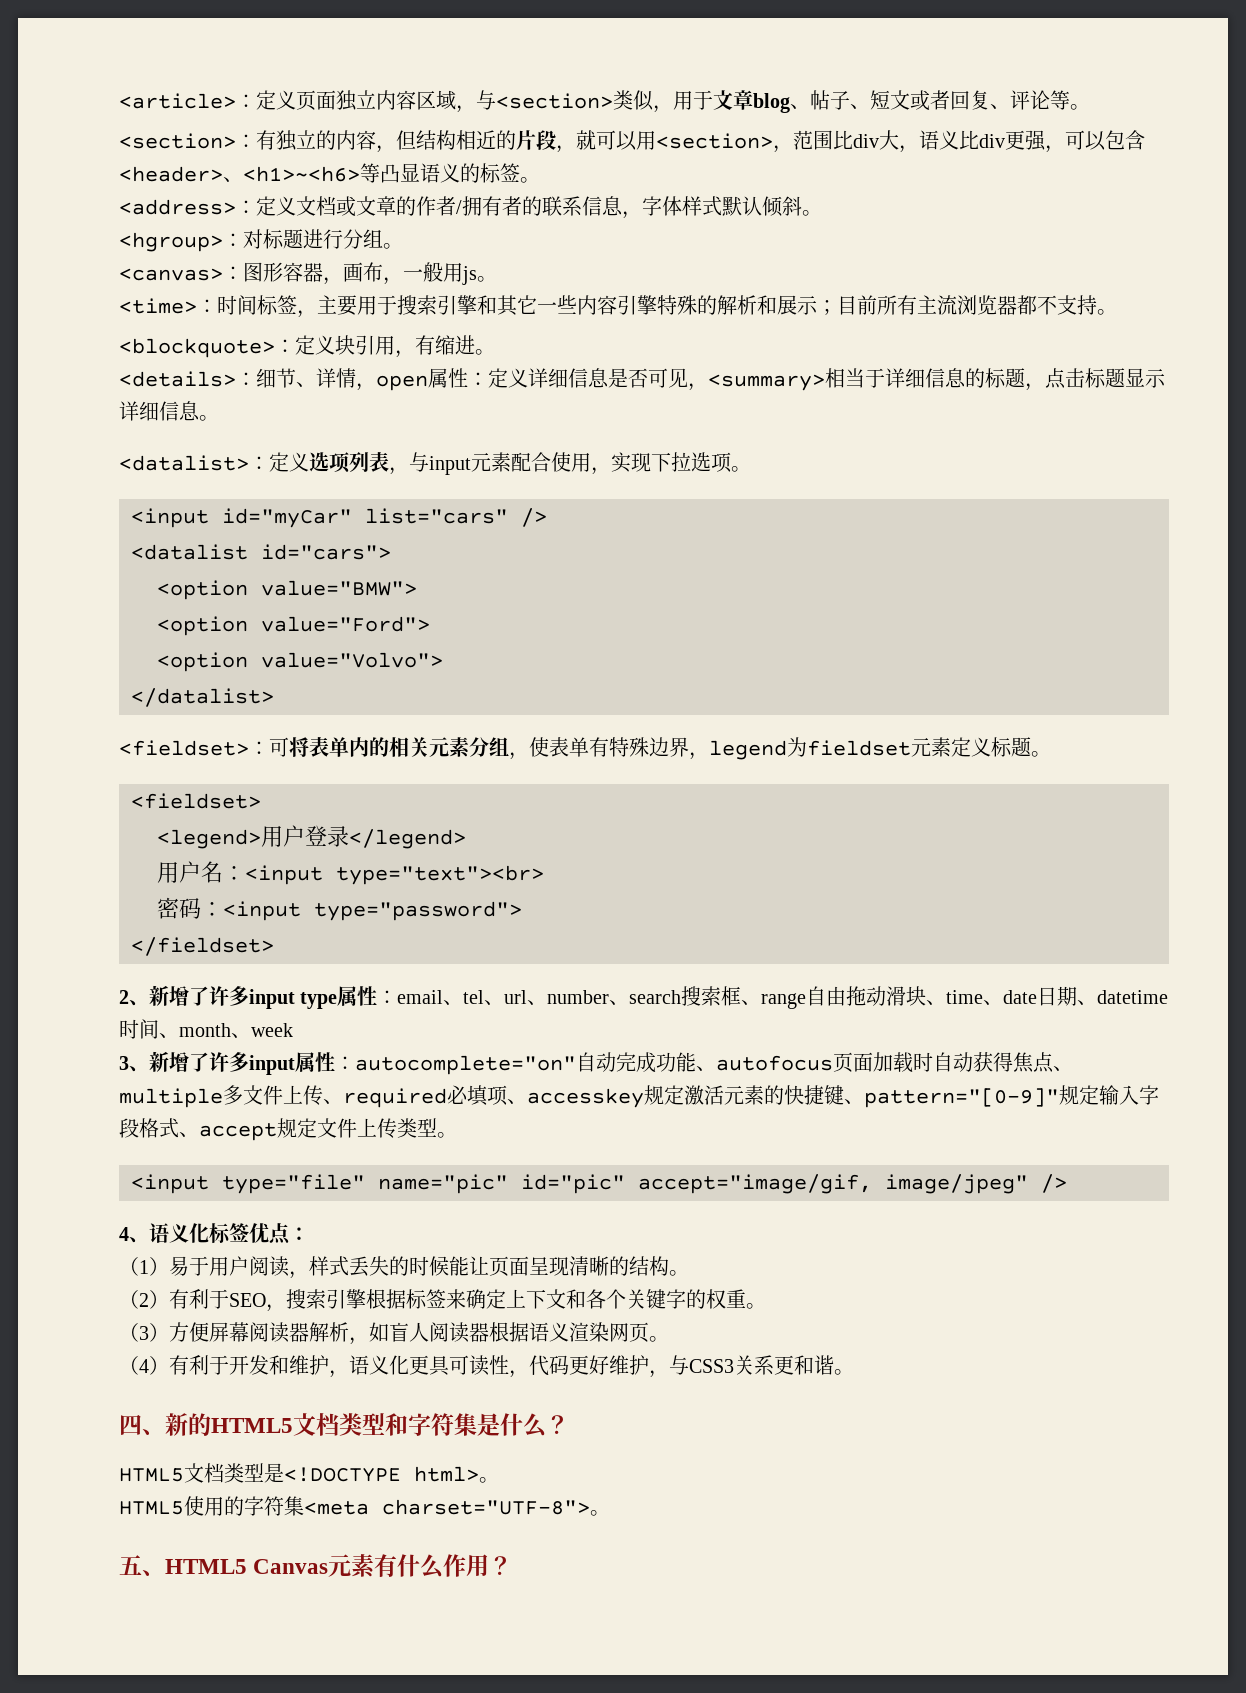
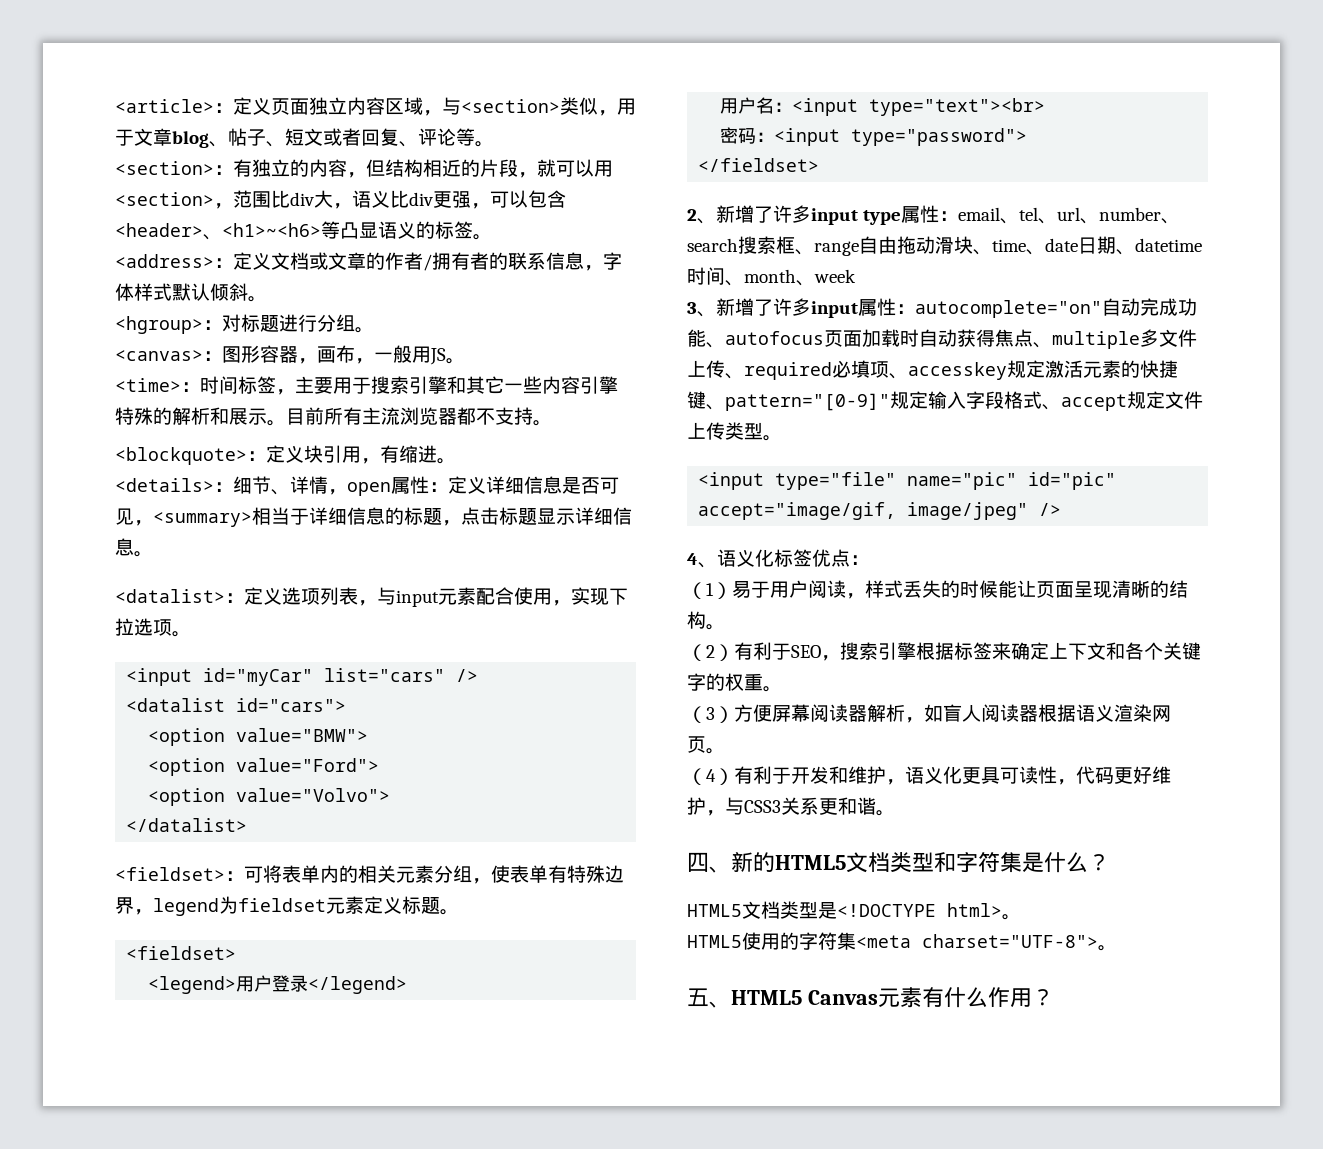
- <canvas>：图形容器，画布，一般用js。
+ <canvas>：图形容器，画布，一般用JS。
- <time>：时间标签，主要用于搜索引擎和其它一些内容引擎特殊的解析和展示；目前所有主流浏览器都不支持。
+ <time>：时间标签，主要用于搜索引擎和其它一些内容引擎特殊的解析和展示。目前所有主流浏览器都不支持。

